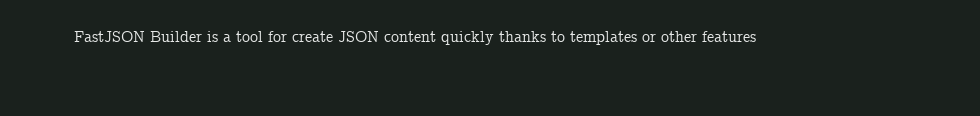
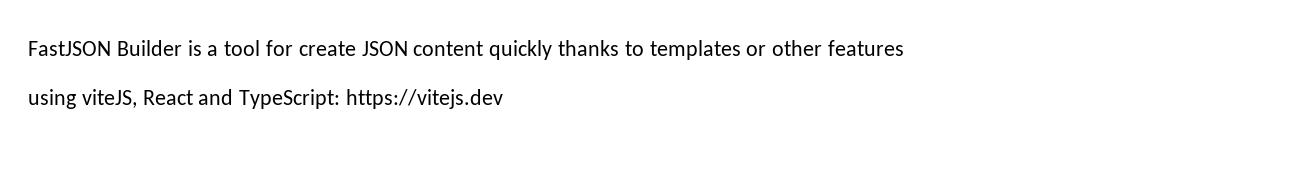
+ using viteJS, React and TypeScript: https://vitejs.dev

